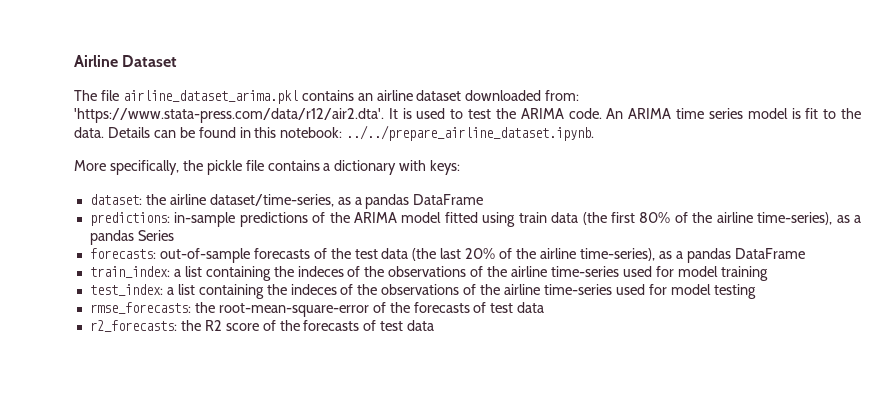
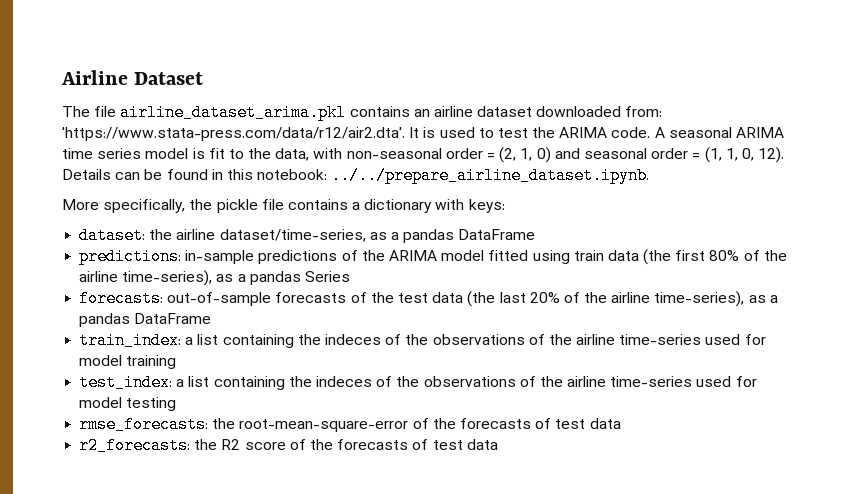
- An ARIMA time series model is fit to the data.
+ A seasonal ARIMA time series model is fit to the data, with non-seasonal order = (2, 1, 0) and seasonal order = (1, 1, 0, 12).

